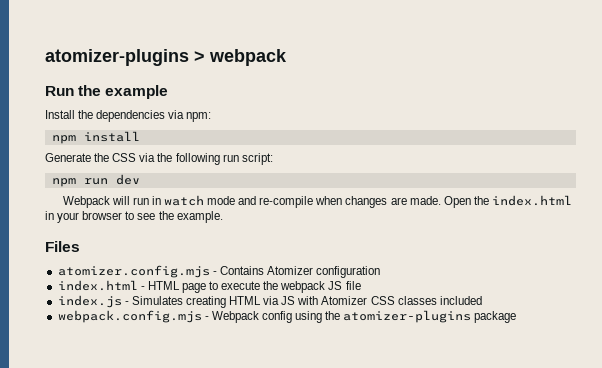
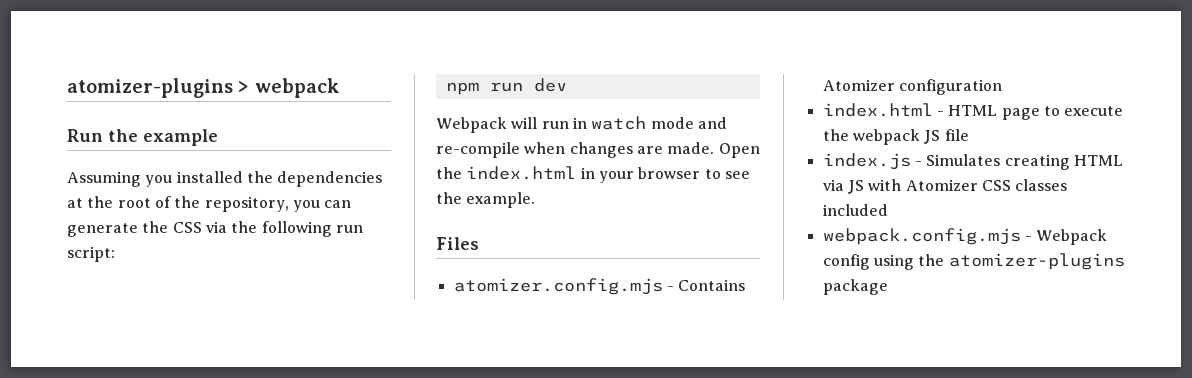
- Install the dependencies via npm:
- npm install
- Generate the CSS via the following run script:
+ Assuming you installed the dependencies at the root of the repository, you can generate the CSS via the following run script:

